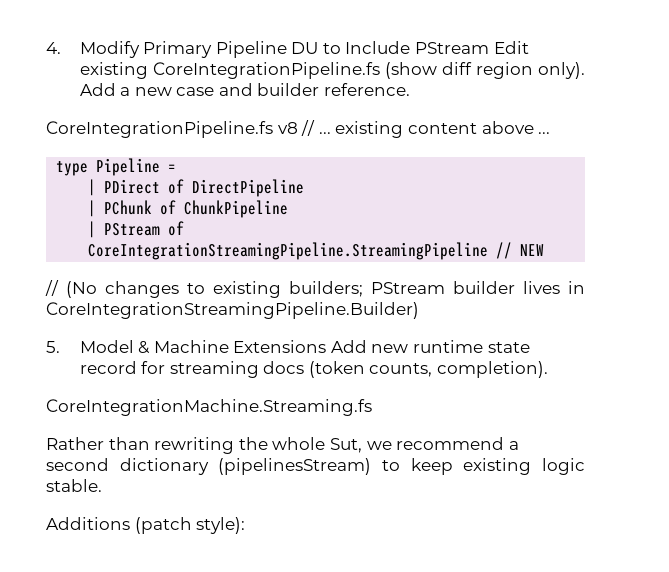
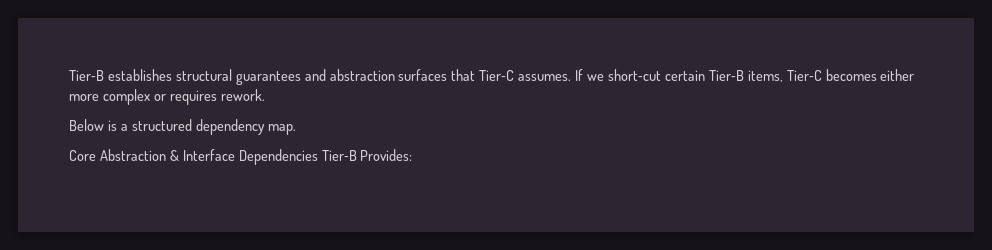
- 4. Modify Primary Pipeline DU to Include PStream Edit existing CoreIntegrationPipeline.fs (show diff region only). Add a new case and builder reference.
- CoreIntegrationPipeline.fs v8 // ... existing content above ...
- type Pipeline =
- | PDirect of DirectPipeline
- | PChunk of ChunkPipeline
- | PStream of CoreIntegrationStreamingPipeline.StreamingPipeline // NEW
- // (No changes to existing builders; PStream builder lives in CoreIntegrationStreamingPipeline.Builder)
- 5. Model & Machine Extensions Add new runtime state record for streaming docs (token counts, completion).
- CoreIntegrationMachine.Streaming.fs
- Rather than rewriting the whole Sut, we recommend a second dictionary (pipelinesStream) to keep existing logic stable.
- Additions (patch style):
+ Tier‑B establishes structural guarantees and abstraction surfaces that Tier‑C assumes. If we short‑cut certain Tier‑B items, Tier‑C becomes either more complex or requires rework.
+ Below is a structured dependency map.
+ Core Abstraction & Interface Dependencies Tier‑B Provides:

